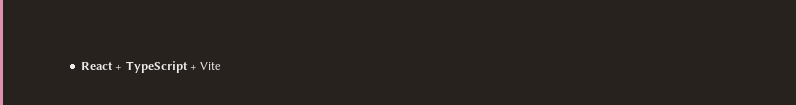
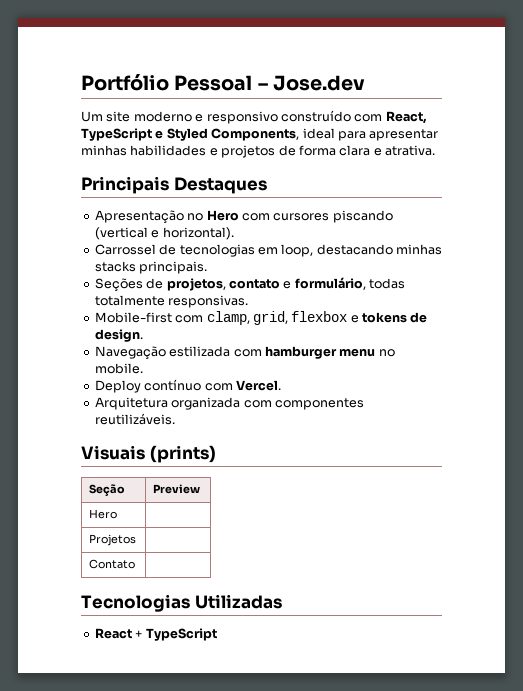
+ Portfólio Pessoal – Jose.dev
+ Um site moderno e responsivo construído com React, TypeScript e Styled Components, ideal para apresentar minhas habilidades e projetos de forma clara e atrativa.
+ Principais Destaques
+ Apresentação no Hero com cursores piscando (vertical e horizontal).
+ Carrossel de tecnologias em loop, destacando minhas stacks principais.
+ Seções de projetos, contato e formulário, todas totalmente responsivas.
+ Mobile-first com clamp, grid, flexbox e tokens de design.
+ Navegação estilizada com hamburger menu no mobile.
+ Deploy contínuo com Vercel.
+ Arquitetura organizada com componentes reutilizáveis.
+ Visuais (prints)
+ Seção | Preview
+ Hero |
+ Projetos |
+ Contato |
+ Tecnologias Utilizadas
- React + TypeScript + Vite
+ React + TypeScript

